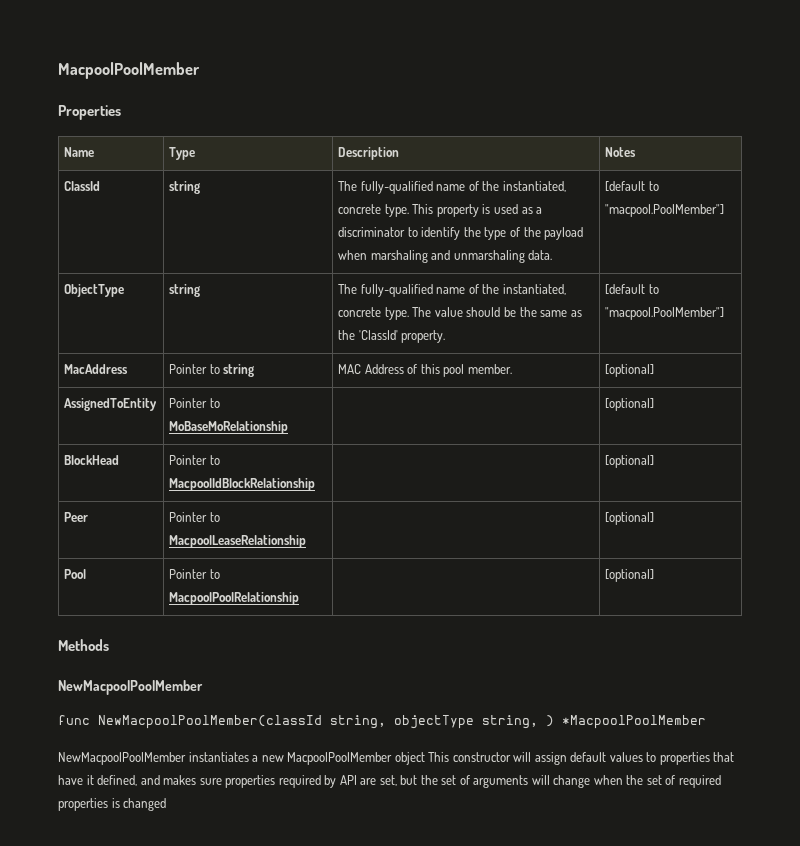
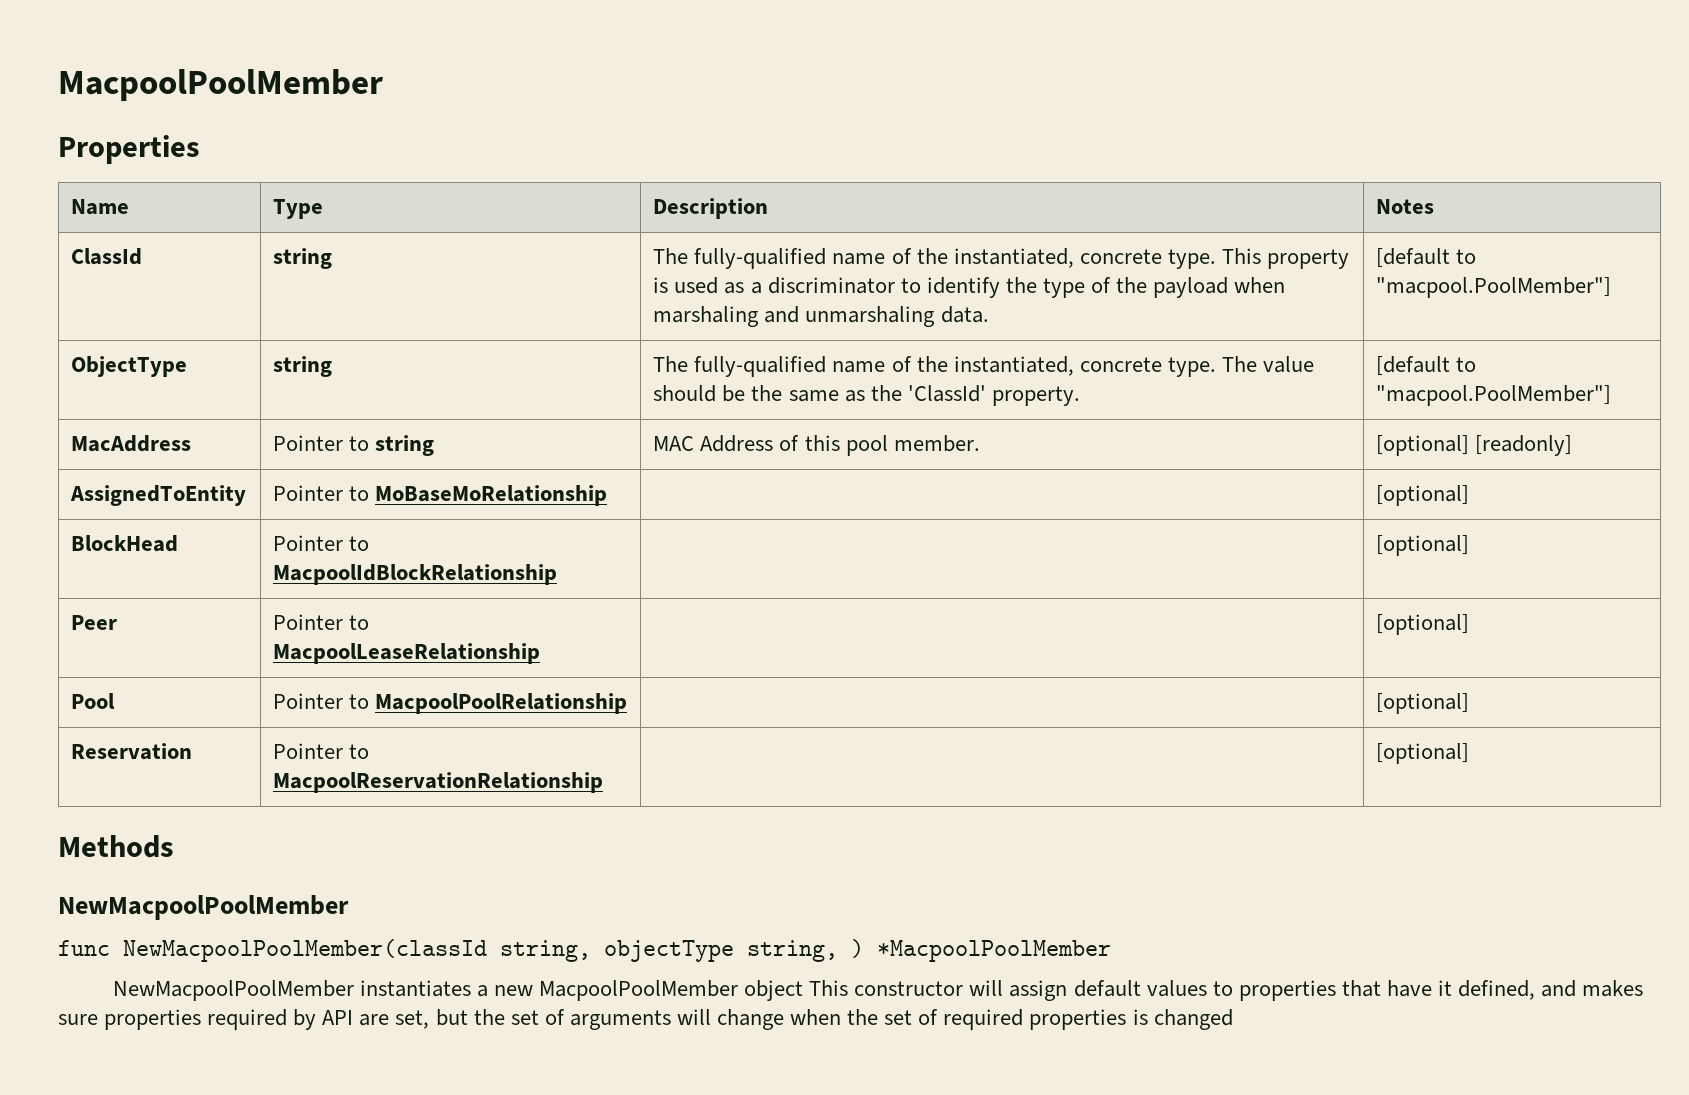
- MacAddress | Pointer to string | MAC Address of this pool member. | [optional]
+ MacAddress | Pointer to string | MAC Address of this pool member. | [optional] [readonly]
+ Reservation | Pointer to MacpoolReservationRelationship | | [optional]

